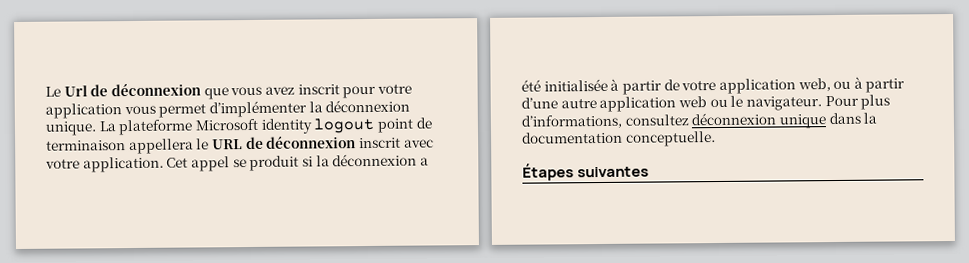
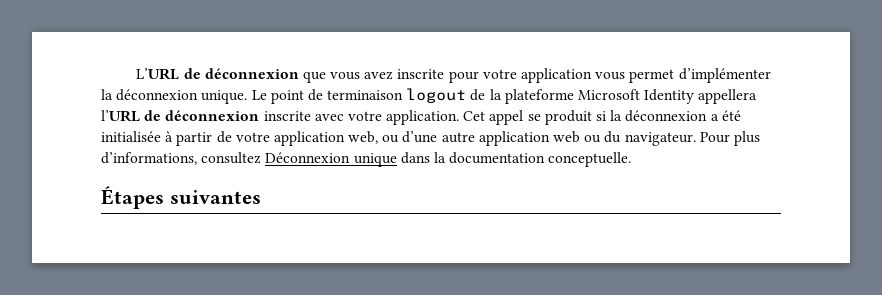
- Le Url de déconnexion que vous avez inscrit pour votre application vous permet d’implémenter la déconnexion unique.
+ L’URL de déconnexion que vous avez inscrite pour votre application vous permet d’implémenter la déconnexion unique.
- La plateforme Microsoft identity logout point de terminaison appellera le URL de déconnexion inscrit avec votre application.
+ Le point de terminaison logout de la plateforme Microsoft Identity appellera l’URL de déconnexion inscrite avec votre application.
- Cet appel se produit si la déconnexion a été initialisée à partir de votre application web, ou à partir d’une autre application web ou le navigateur.
+ Cet appel se produit si la déconnexion a été initialisée à partir de votre application web, ou d’une autre application web ou du navigateur.
- Pour plus d’informations, consultez déconnexion unique dans la documentation conceptuelle.
+ Pour plus d’informations, consultez Déconnexion unique dans la documentation conceptuelle.

